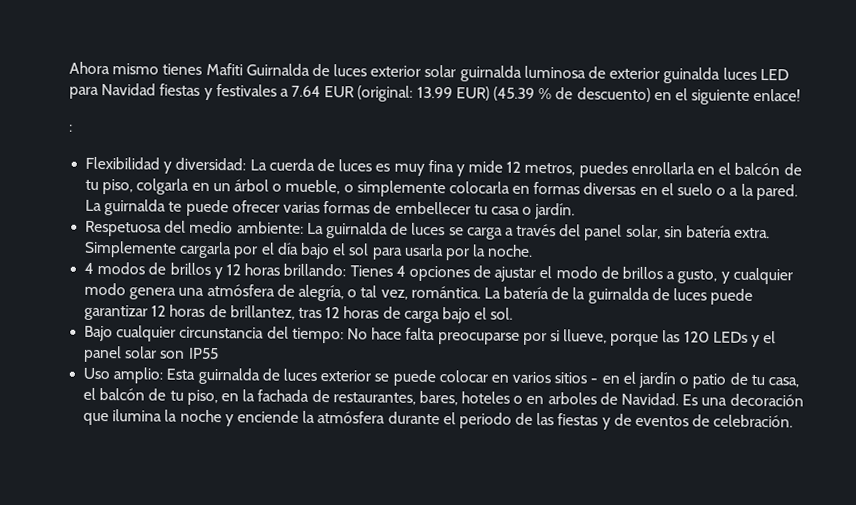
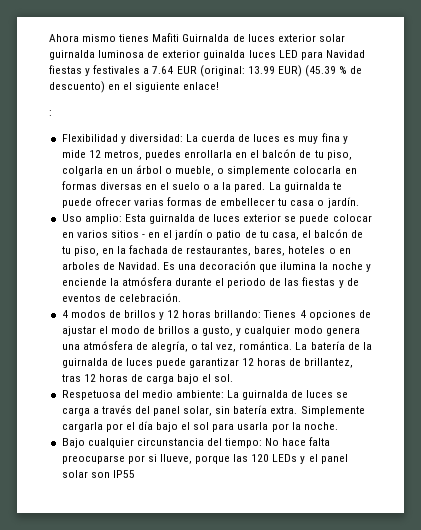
- Respetuosa del medio ambiente: La guirnalda de luces se carga a través del panel solar, sin batería extra. Simplemente cargarla por el día bajo el sol para usarla por la noche.
- 4 modos de brillos y 12 horas brillando: Tienes 4 opciones de ajustar el modo de brillos a gusto, y cualquier modo genera una atmósfera de alegría, o tal vez, romántica. La batería de la guirnalda de luces puede garantizar 12 horas de brillantez, tras 12 horas de carga bajo el sol.
- Bajo cualquier circunstancia del tiempo: No hace falta preocuparse por si llueve, porque las 120 LEDs y el panel solar son IP55
+ 4 modos de brillos y 12 horas brillando: Tienes 4 opciones de ajustar el modo de brillos a gusto, y cualquier modo genera una atmósfera de alegría, o tal vez, romántica. La batería de la guirnalda de luces puede garantizar 12 horas de brillantez, tras 12 horas de carga bajo el sol.
+ Respetuosa del medio ambiente: La guirnalda de luces se carga a través del panel solar, sin batería extra. Simplemente cargarla por el día bajo el sol para usarla por la noche.
+ Bajo cualquier circunstancia del tiempo: No hace falta preocuparse por si llueve, porque las 120 LEDs y el panel solar son IP55

